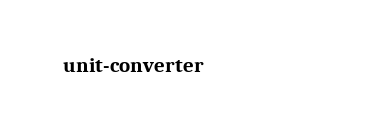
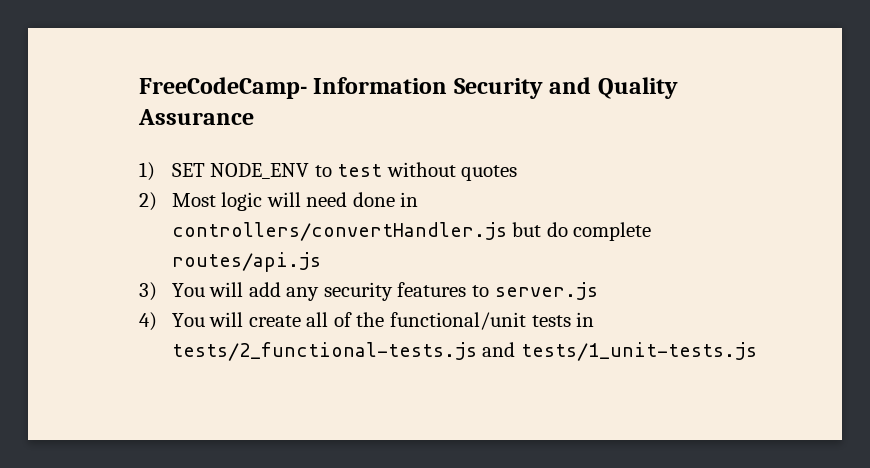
- unit-converter
+ FreeCodeCamp- Information Security and Quality Assurance
+ 1) SET NODE_ENV to test without quotes
+ 2) Most logic will need done in controllers/convertHandler.js but do complete routes/api.js
+ 3) You will add any security features to server.js
+ 4) You will create all of the functional/unit tests in tests/2_functional-tests.js and tests/1_unit-tests.js

